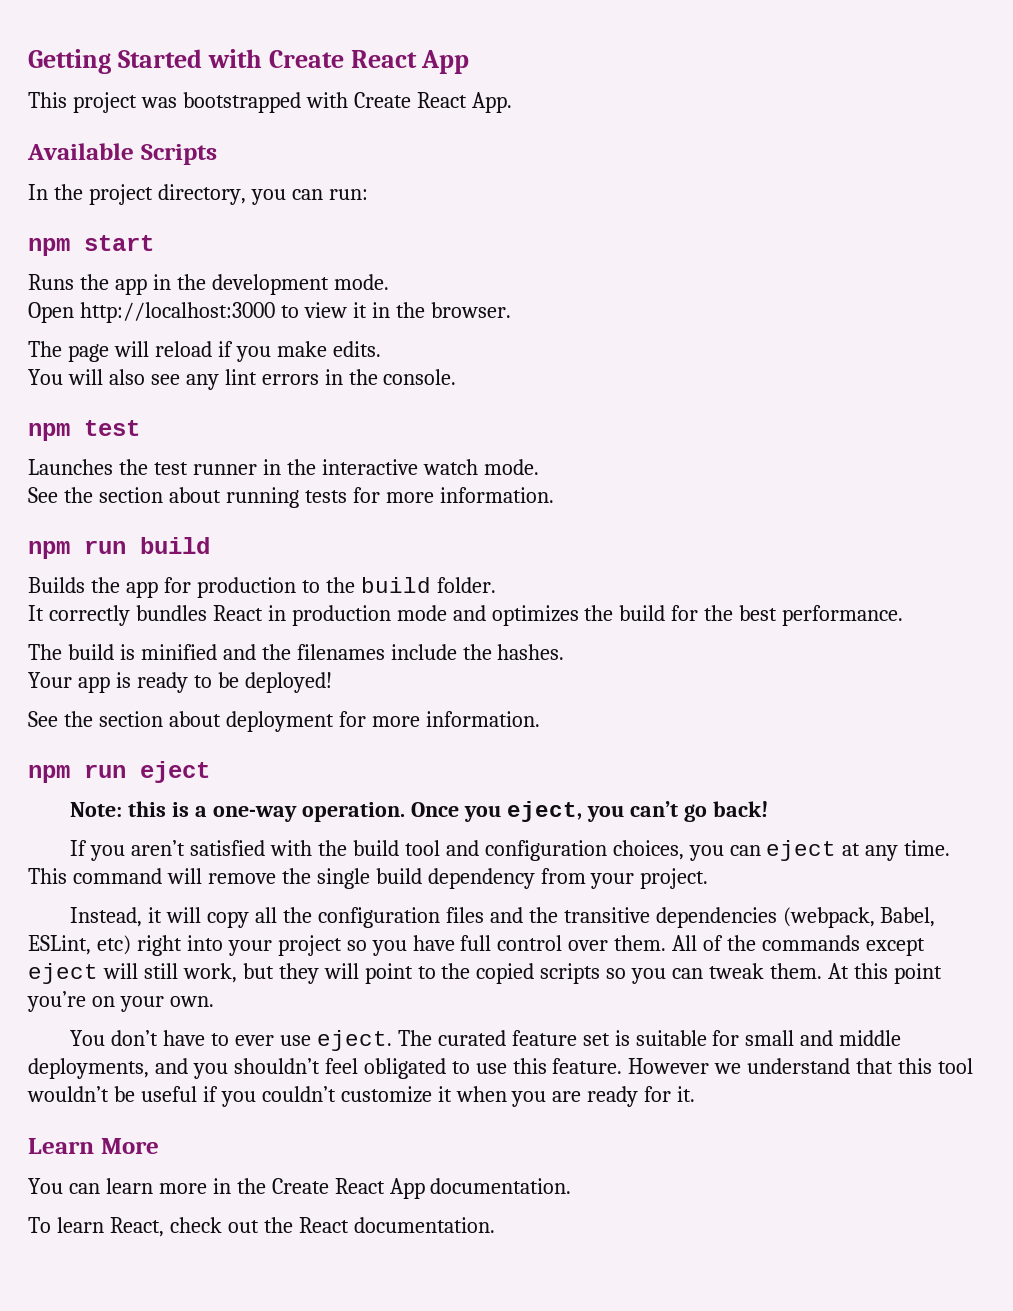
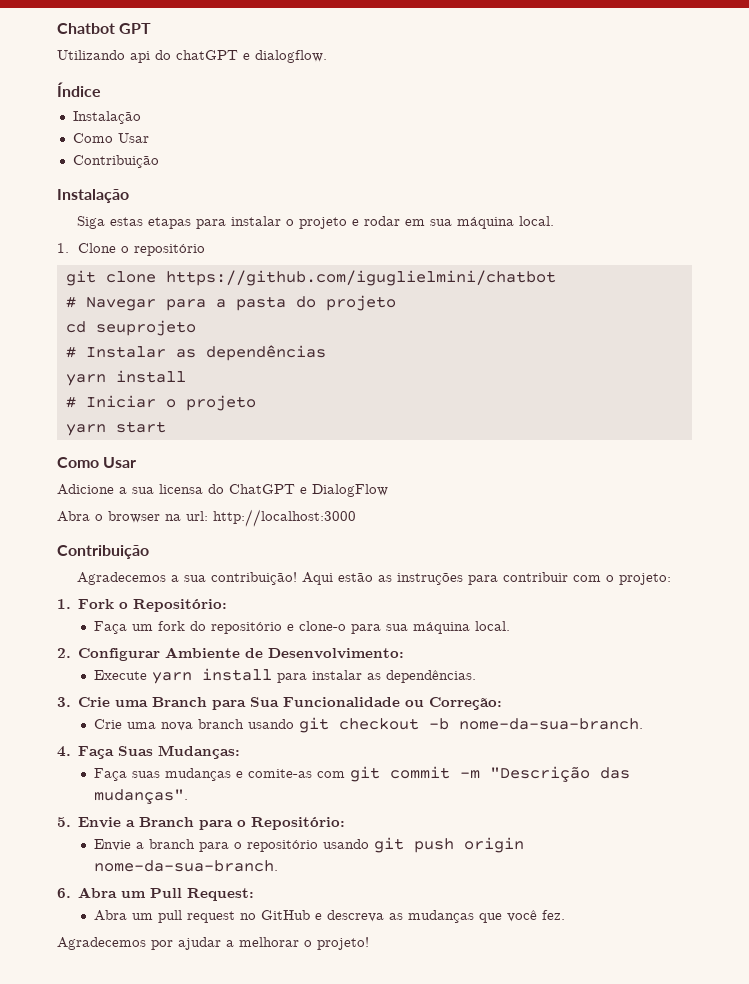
- Getting Started with Create React App
- This project was bootstrapped with Create React App.
- Available Scripts
- In the project directory, you can run:
- npm start
- Runs the app in the development mode.
- Open http://localhost:3000 to view it in the browser.
- The page will reload if you make edits.
- You will also see any lint errors in the console.
- npm test
- Launches the test runner in the interactive watch mode.
- See the section about running tests for more information.
- npm run build
- Builds the app for production to the build folder.
- It correctly bundles React in production mode and optimizes the build for the best performance.
- The build is minified and the filenames include the hashes.
- Your app is ready to be deployed!
- See the section about deployment for more information.
- npm run eject
- Note: this is a one-way operation. Once you eject, you can’t go back!
- If you aren’t satisfied with the build tool and configuration choices, you can eject at any time. This command will remove the single build dependency from your project.
- Instead, it will copy all the configuration files and the transitive dependencies (webpack, Babel, ESLint, etc) right into your project so you have full control over them. All of the commands except eject will still work, but they will point to the copied scripts so you can tweak them. At this point you’re on your own.
- You don’t have to ever use eject. The curated feature set is suitable for small and middle deployments, and you shouldn’t feel obligated to use this feature. However we understand that this tool wouldn’t be useful if you couldn’t customize it when you are ready for it.
- Learn More
- You can learn more in the Create React App documentation.
- To learn React, check out the React documentation.
+ Chatbot GPT
+ Utilizando api do chatGPT e dialogflow.
+ Índice
+ Instalação
+ Como Usar
+ Contribuição
+ Instalação
+ Siga estas etapas para instalar o projeto e rodar em sua máquina local.
+ 1. Clone o repositório
+ git clone https://github.com/iguglielmini/chatbot
+ # Navegar para a pasta do projeto
+ cd seuprojeto
+ # Instalar as dependências
+ yarn install
+ # Iniciar o projeto
+ yarn start
+ Como Usar
+ Adicione a sua licensa do ChatGPT e DialogFlow
+ Abra o browser na url: http://localhost:3000
+ Contribuição
+ Agradecemos a sua contribuição! Aqui estão as instruções para contribuir com o projeto:
+ 1. Fork o Repositório:
+ Faça um fork do repositório e clone-o para sua máquina local.
+ 2. Configurar Ambiente de Desenvolvimento:
+ Execute yarn install para instalar as dependências.
+ 3. Crie uma Branch para Sua Funcionalidade ou Correção:
+ Crie uma nova branch usando git checkout -b nome-da-sua-branch.
+ 4. Faça Suas Mudanças:
+ Faça suas mudanças e comite-as com git commit -m "Descrição das mudanças".
+ 5. Envie a Branch para o Repositório:
+ Envie a branch para o repositório usando git push origin nome-da-sua-branch.
+ 6. Abra um Pull Request:
+ Abra um pull request no GitHub e descreva as mudanças que você fez.
+ Agradecemos por ajudar a melhorar o projeto!

